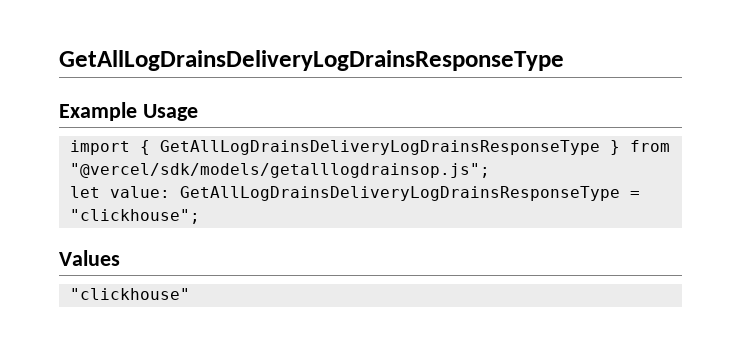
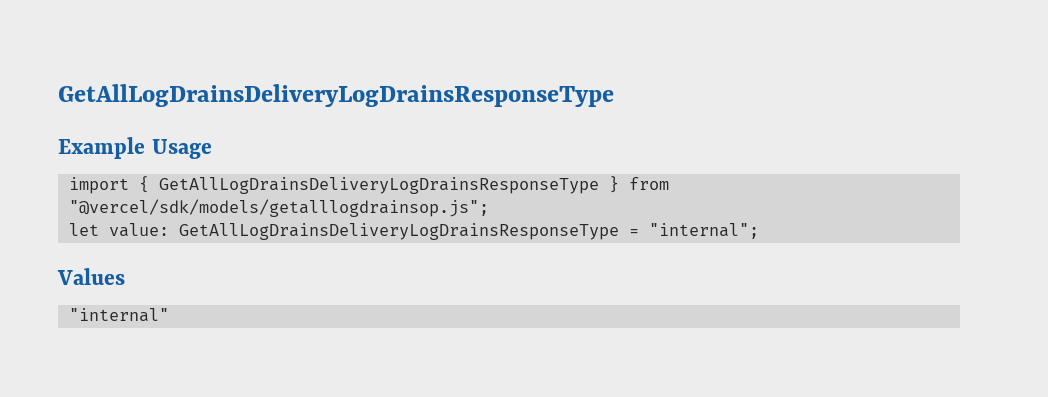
- let value: GetAllLogDrainsDeliveryLogDrainsResponseType = "clickhouse";
+ let value: GetAllLogDrainsDeliveryLogDrainsResponseType = "internal";
- "clickhouse"
+ "internal"

